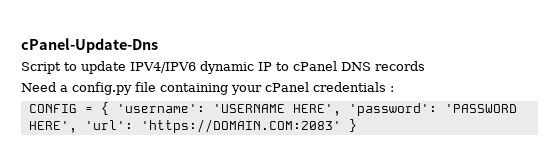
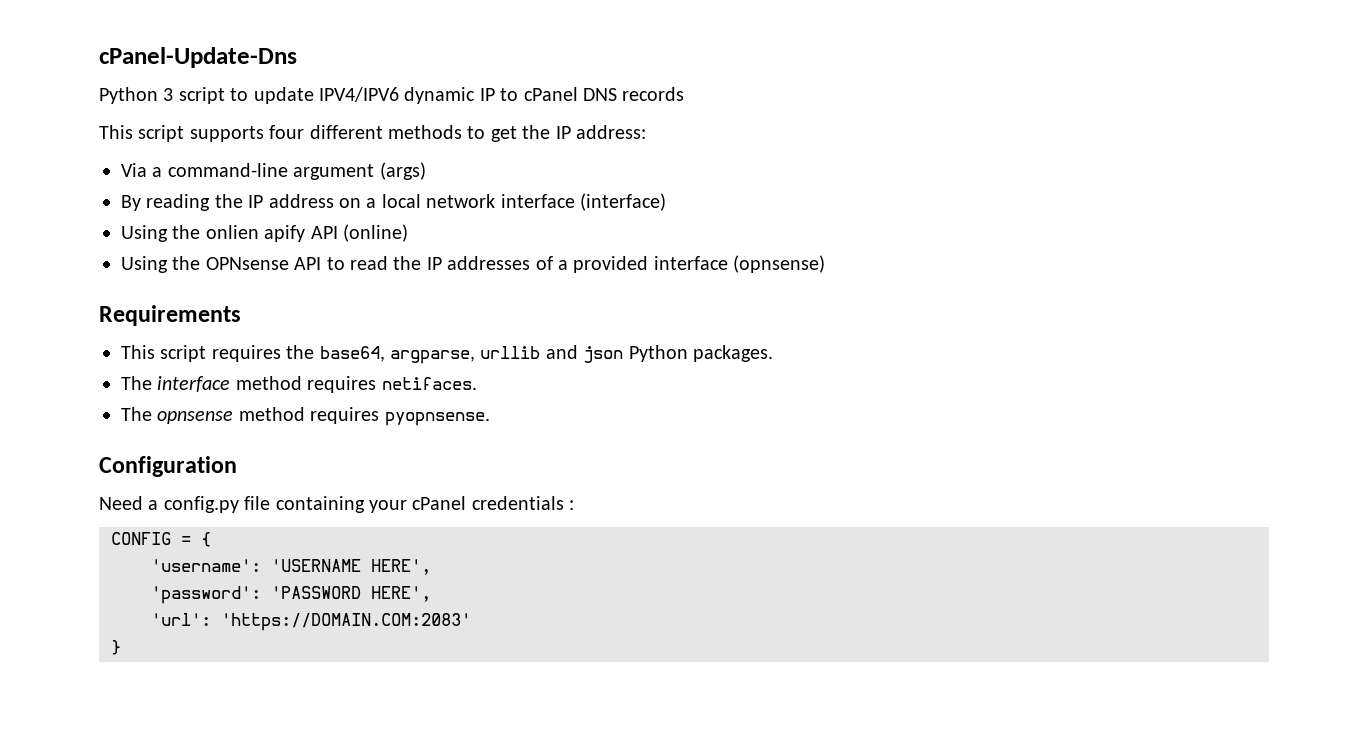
- Script to update IPV4/IPV6 dynamic IP to cPanel DNS records
+ Python 3 script to update IPV4/IPV6 dynamic IP to cPanel DNS records
+ This script supports four different methods to get the IP address:
+ Via a command-line argument (args)
+ By reading the IP address on a local network interface (interface)
+ Using the onlien apify API (online)
+ Using the OPNsense API to read the IP addresses of a provided interface (opnsense)
+ Requirements
+ This script requires the base64, argparse, urllib and json Python packages.
+ The interface method requires netifaces.
+ The opnsense method requires pyopnsense.
+ Configuration
- CONFIG = { 'username': 'USERNAME HERE', 'password': 'PASSWORD HERE', 'url': 'https://DOMAIN.COM:2083' }
+ CONFIG = {
+ 'username': 'USERNAME HERE',
+ 'password': 'PASSWORD HERE',
+ 'url': 'https://DOMAIN.COM:2083'
+ }

